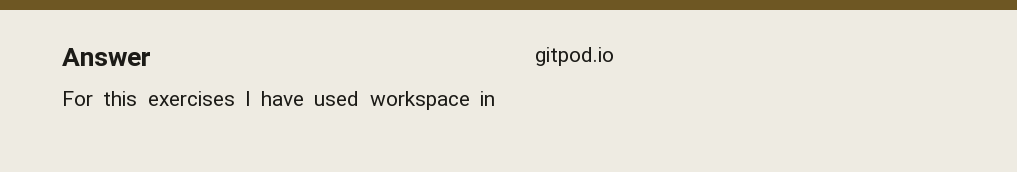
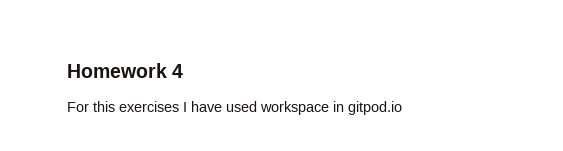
- Answer
+ Homework 4

